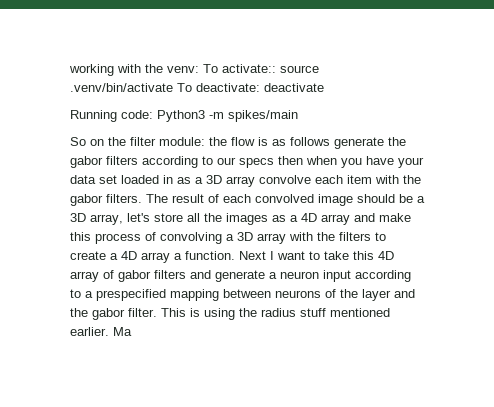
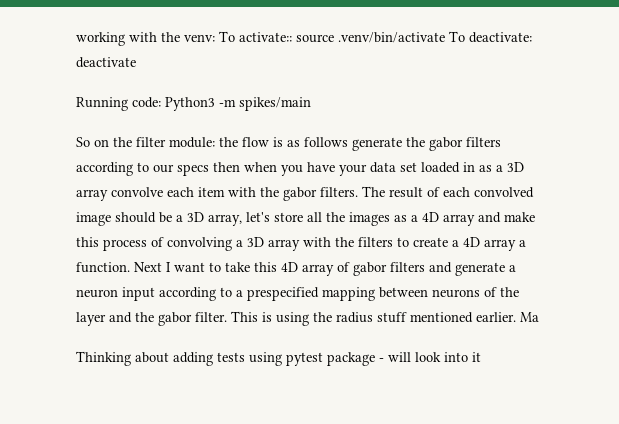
+ Thinking about adding tests using pytest package - will look into it

